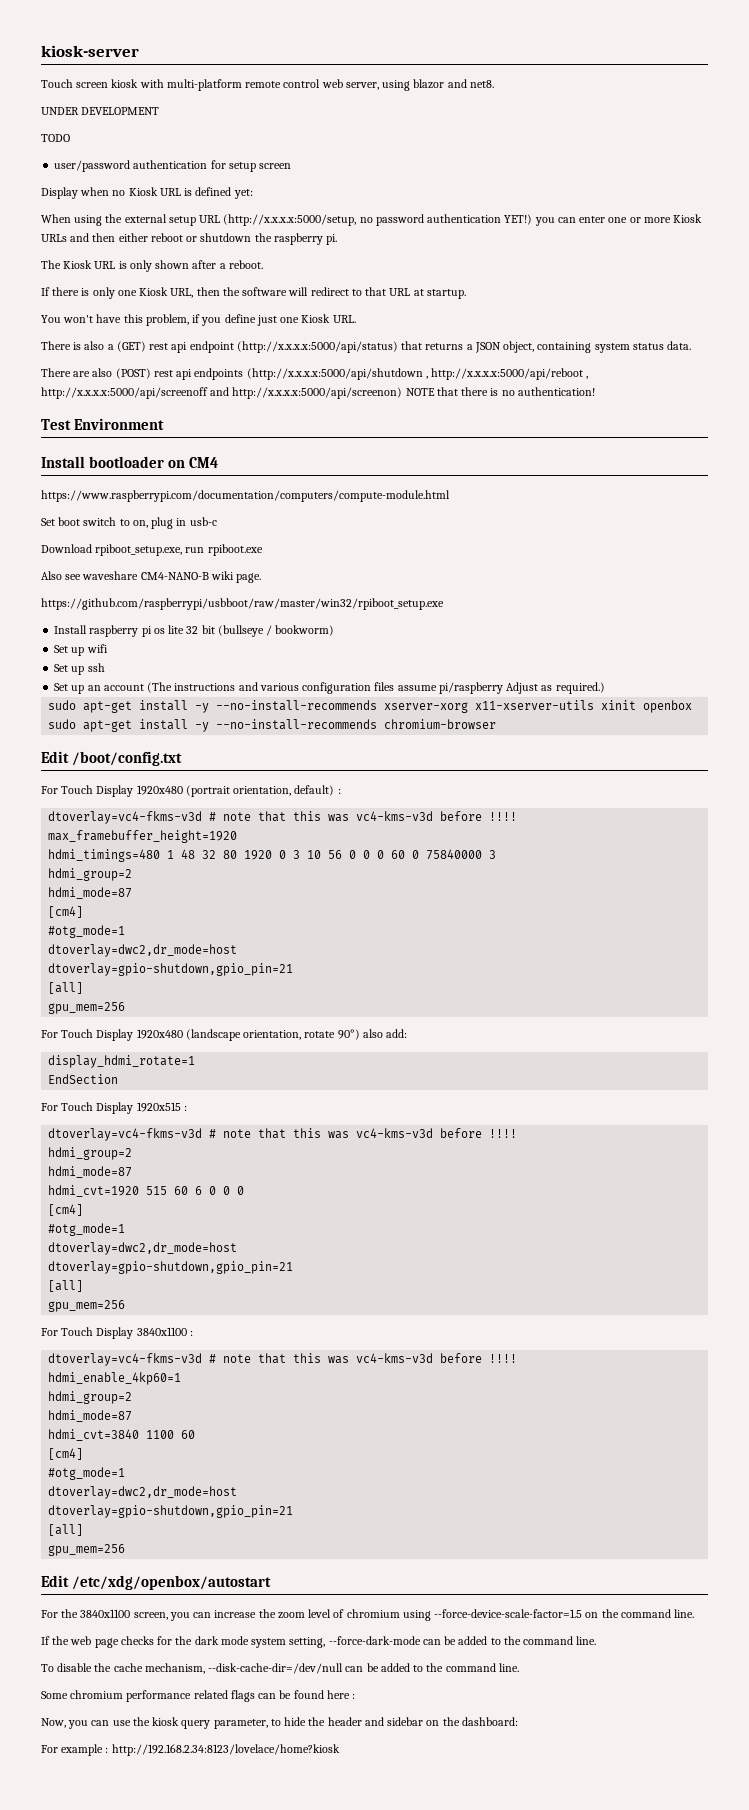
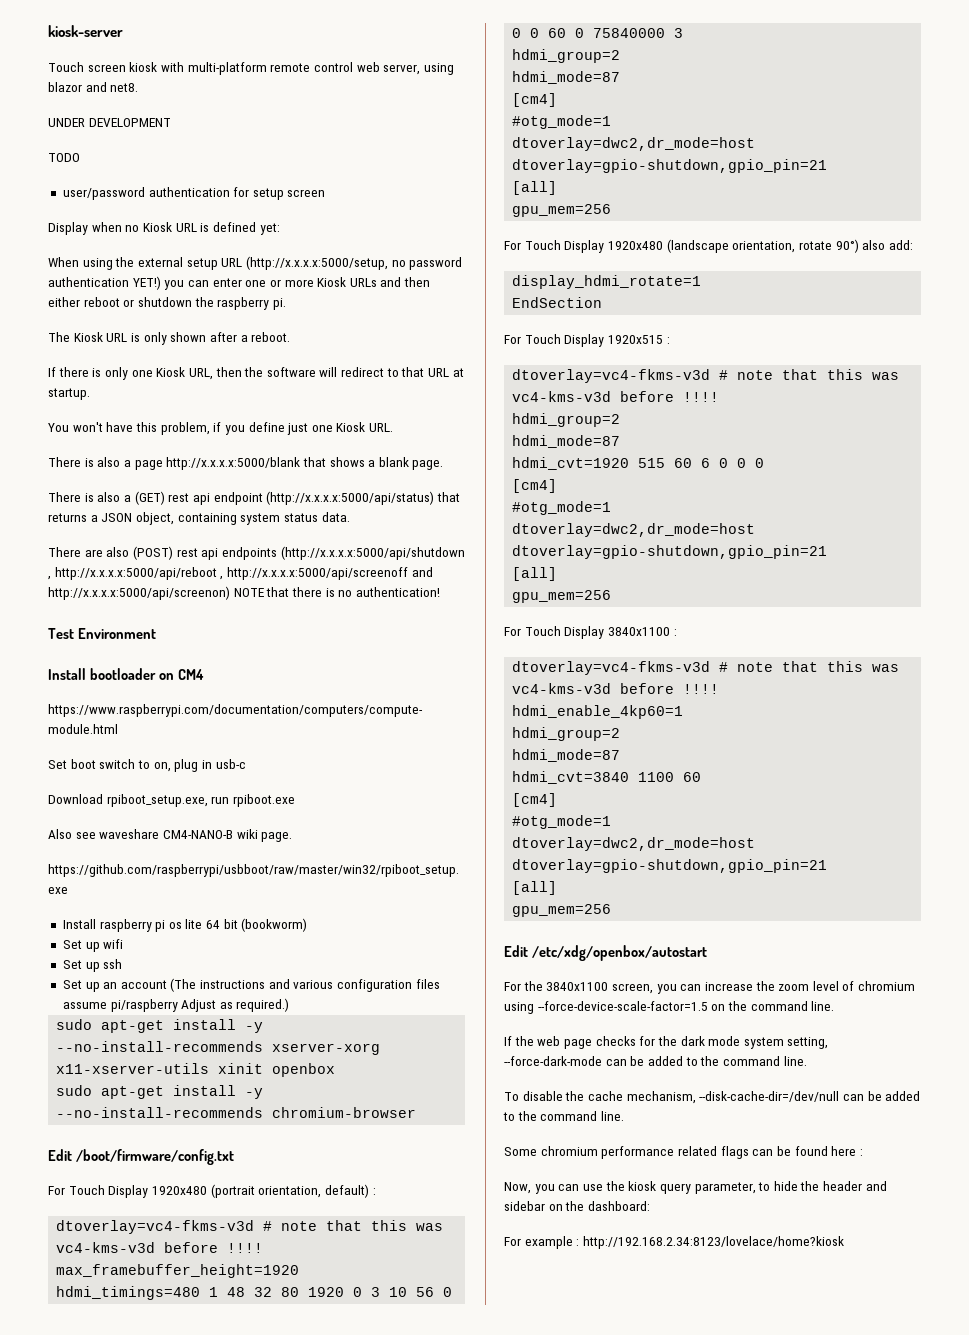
+ There is also a page http://x.x.x.x:5000/blank that shows a blank page.
- Install raspberry pi os lite 32 bit (bullseye / bookworm)
+ Install raspberry pi os lite 64 bit (bookworm)
- Edit /boot/config.txt
+ Edit /boot/firmware/config.txt

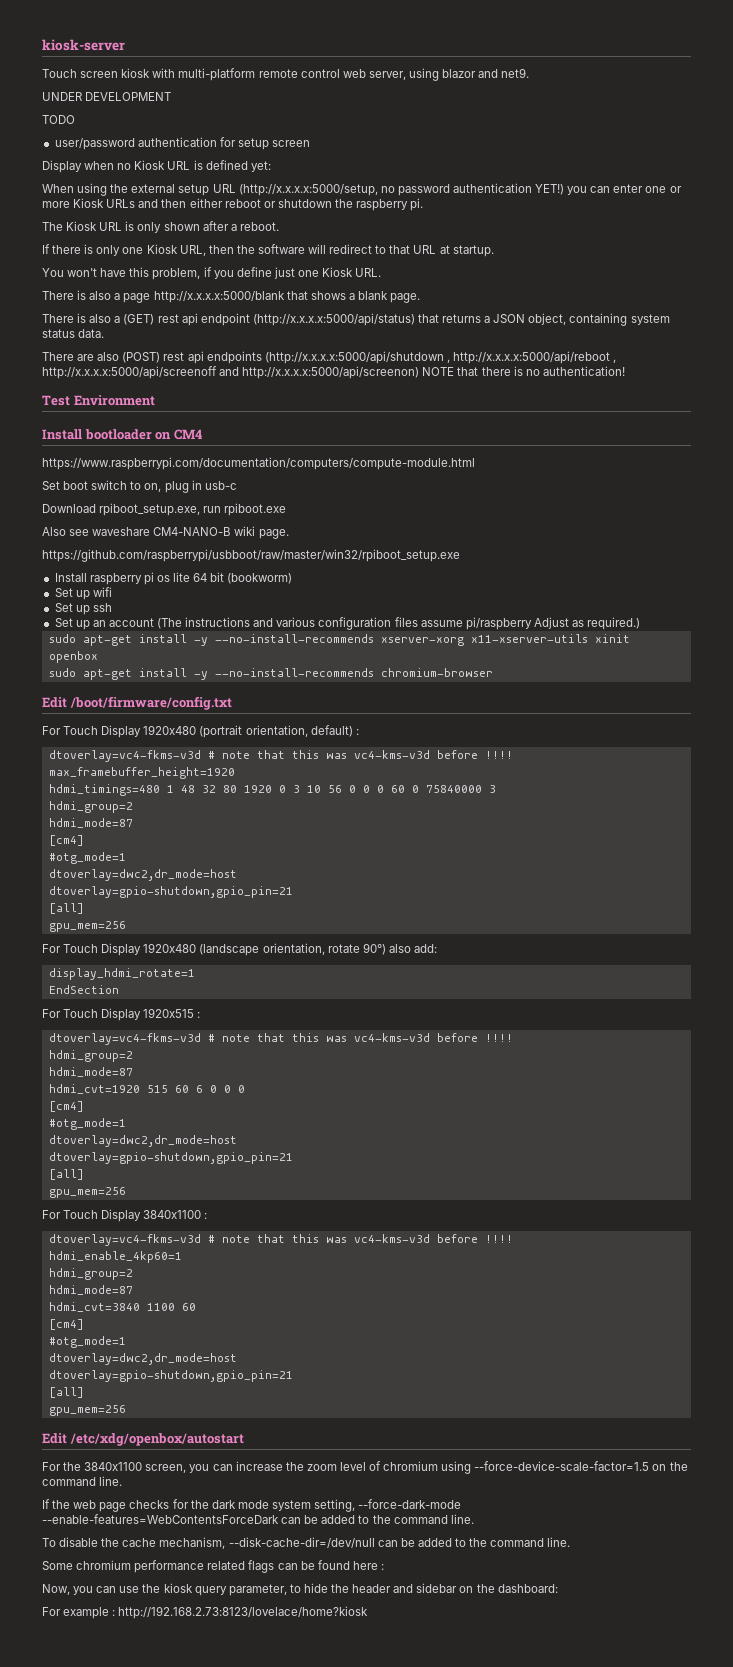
- Touch screen kiosk with multi-platform remote control web server, using blazor and net8.
+ Touch screen kiosk with multi-platform remote control web server, using blazor and net9.
- If the web page checks for the dark mode system setting, --force-dark-mode can be added to the command line.
+ If the web page checks for the dark mode system setting, --force-dark-mode --enable-features=WebContentsForceDark can be added to the command line.
- For example : http://192.168.2.34:8123/lovelace/home?kiosk
+ For example : http://192.168.2.73:8123/lovelace/home?kiosk

